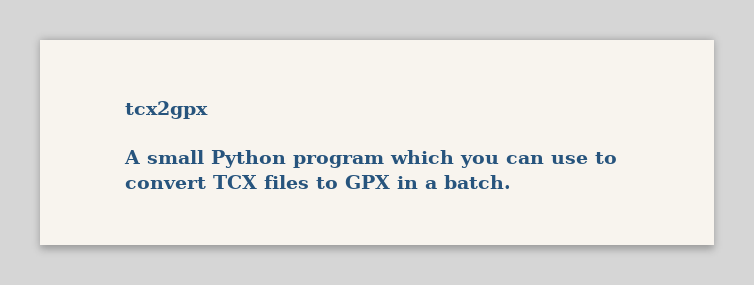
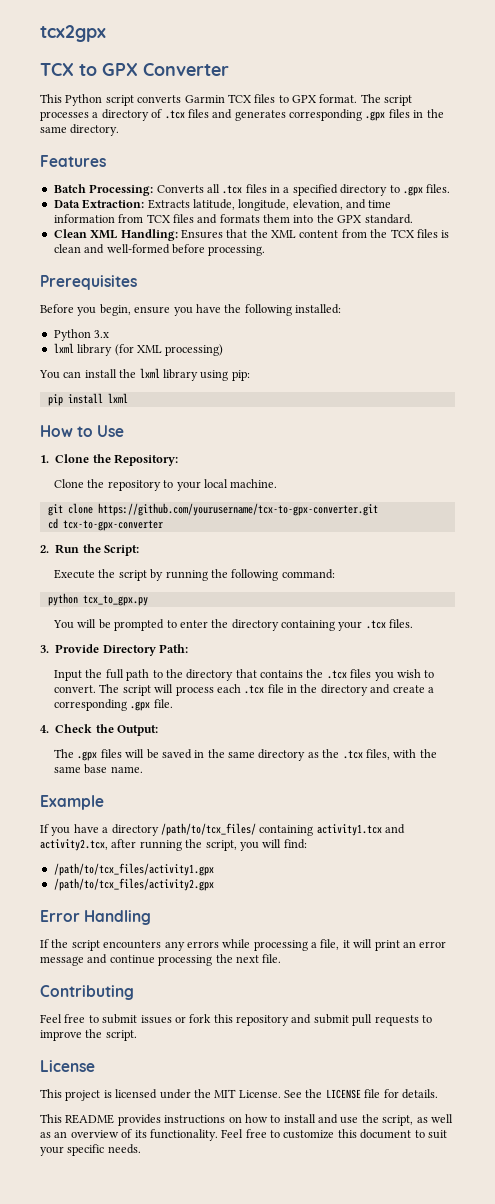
- A small Python program which you can use to convert TCX files to GPX in a batch.
+ TCX to GPX Converter
+ This Python script converts Garmin TCX files to GPX format. The script processes a directory of .tcx files and generates corresponding .gpx files in the same directory.
+ Features
+ Batch Processing: Converts all .tcx files in a specified directory to .gpx files.
+ Data Extraction: Extracts latitude, longitude, elevation, and time information from TCX files and formats them into the GPX standard.
+ Clean XML Handling: Ensures that the XML content from the TCX files is clean and well-formed before processing.
+ Prerequisites
+ Before you begin, ensure you have the following installed:
+ Python 3.x
+ lxml library (for XML processing)
+ You can install the lxml library using pip:
+ pip install lxml
+ How to Use
+ 1. Clone the Repository:
+ Clone the repository to your local machine.
+ git clone https://github.com/yourusername/tcx-to-gpx-converter.git
+ cd tcx-to-gpx-converter
+ 2. Run the Script:
+ Execute the script by running the following command:
+ python tcx_to_gpx.py
+ You will be prompted to enter the directory containing your .tcx files.
+ 3. Provide Directory Path:
+ Input the full path to the directory that contains the .tcx files you wish to convert. The script will process each .tcx file in the directory and create a corresponding .gpx file.
+ 4. Check the Output:
+ The .gpx files will be saved in the same directory as the .tcx files, with the same base name.
+ Example
+ If you have a directory /path/to/tcx_files/ containing activity1.tcx and activity2.tcx, after running the script, you will find:
+ /path/to/tcx_files/activity1.gpx
+ /path/to/tcx_files/activity2.gpx
+ Error Handling
+ If the script encounters any errors while processing a file, it will print an error message and continue processing the next file.
+ Contributing
+ Feel free to submit issues or fork this repository and submit pull requests to improve the script.
+ License
+ This project is licensed under the MIT License. See the LICENSE file for details.
+ This README provides instructions on how to install and use the script, as well as an overview of its functionality. Feel free to customize this document to suit your specific needs.

